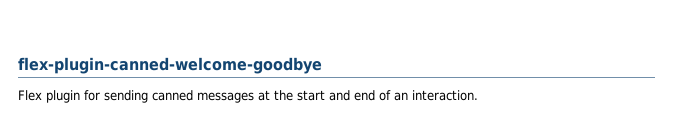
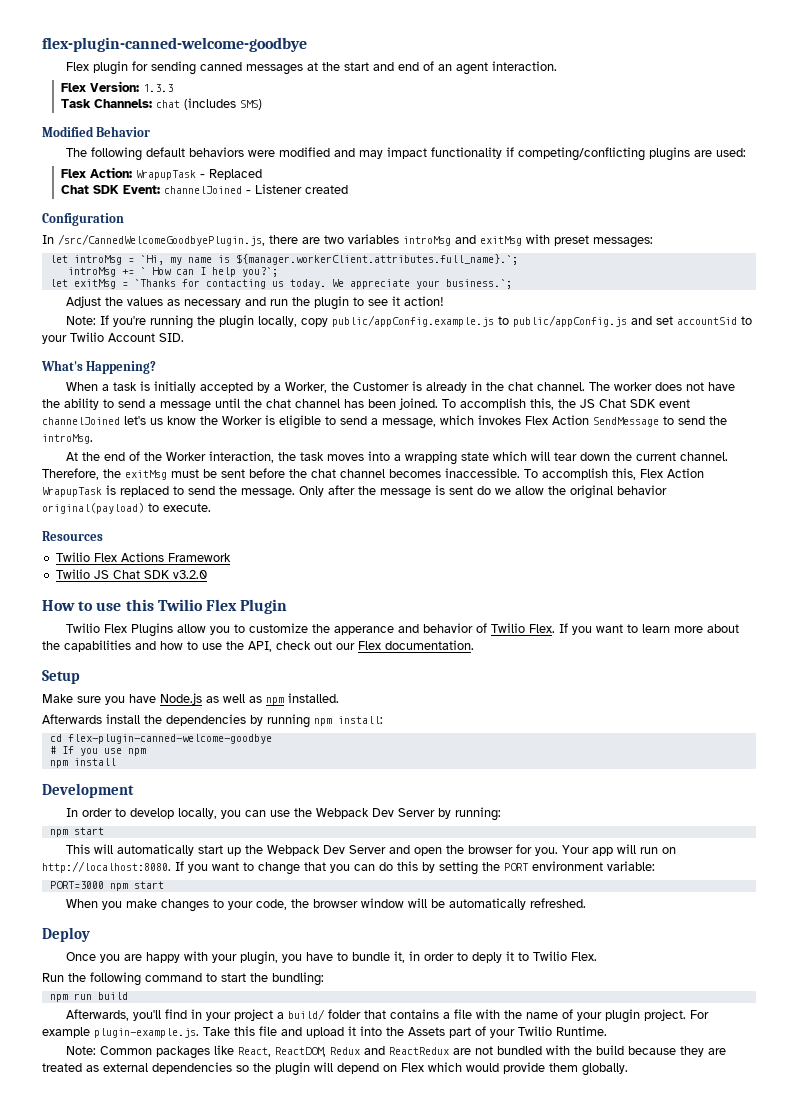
- Flex plugin for sending canned messages at the start and end of an interaction.
+ Flex plugin for sending canned messages at the start and end of an agent interaction.
+ Flex Version: 1.3.3
+ Task Channels: chat (includes SMS)
+ Modified Behavior
+ The following default behaviors were modified and may impact functionality if competing/conflicting plugins are used:
+ Flex Action: WrapupTask - Replaced
+ Chat SDK Event: channelJoined - Listener created
+ Configuration
+ In /src/CannedWelcomeGoodbyePlugin.js, there are two variables introMsg and exitMsg with preset messages:
+ let introMsg = `Hi, my name is ${manager.workerClient.attributes.full_name}.`;
+ introMsg += ` How can I help you?`;
+ let exitMsg = `Thanks for contacting us today. We appreciate your business.`;
+ Adjust the values as necessary and run the plugin to see it action!
+ Note: If you're running the plugin locally, copy public/appConfig.example.js to public/appConfig.js and set accountSid to your Twilio Account SID.
+ What's Happening?
+ When a task is initially accepted by a Worker, the Customer is already in the chat channel. The worker does not have the ability to send a message until the chat channel has been joined. To accomplish this, the JS Chat SDK event channelJoined let's us know the Worker is eligible to send a message, which invokes Flex Action SendMessage to send the introMsg.
+ At the end of the Worker interaction, the task moves into a wrapping state which will tear down the current channel. Therefore, the exitMsg must be sent before the chat channel becomes inaccessible. To accomplish this, Flex Action WrapupTask is replaced to send the message. Only after the message is sent do we allow the original behavior original(payload) to execute.
+ Resources
+ Twilio Flex Actions Framework
+ Twilio JS Chat SDK v3.2.0
+ How to use this Twilio Flex Plugin
+ Twilio Flex Plugins allow you to customize the apperance and behavior of Twilio Flex. If you want to learn more about the capabilities and how to use the API, check out our Flex documentation.
+ Setup
+ Make sure you have Node.js as well as npm installed.
+ Afterwards install the dependencies by running npm install:
+ cd flex-plugin-canned-welcome-goodbye
+ # If you use npm
+ npm install
+ Development
+ In order to develop locally, you can use the Webpack Dev Server by running:
+ npm start
+ This will automatically start up the Webpack Dev Server and open the browser for you. Your app will run on http://localhost:8080. If you want to change that you can do this by setting the PORT environment variable:
+ PORT=3000 npm start
+ When you make changes to your code, the browser window will be automatically refreshed.
+ Deploy
+ Once you are happy with your plugin, you have to bundle it, in order to deply it to Twilio Flex.
+ Run the following command to start the bundling:
+ npm run build
+ Afterwards, you'll find in your project a build/ folder that contains a file with the name of your plugin project. For example plugin-example.js. Take this file and upload it into the Assets part of your Twilio Runtime.
+ Note: Common packages like React, ReactDOM, Redux and ReactRedux are not bundled with the build because they are treated as external dependencies so the plugin will depend on Flex which would provide them globally.

